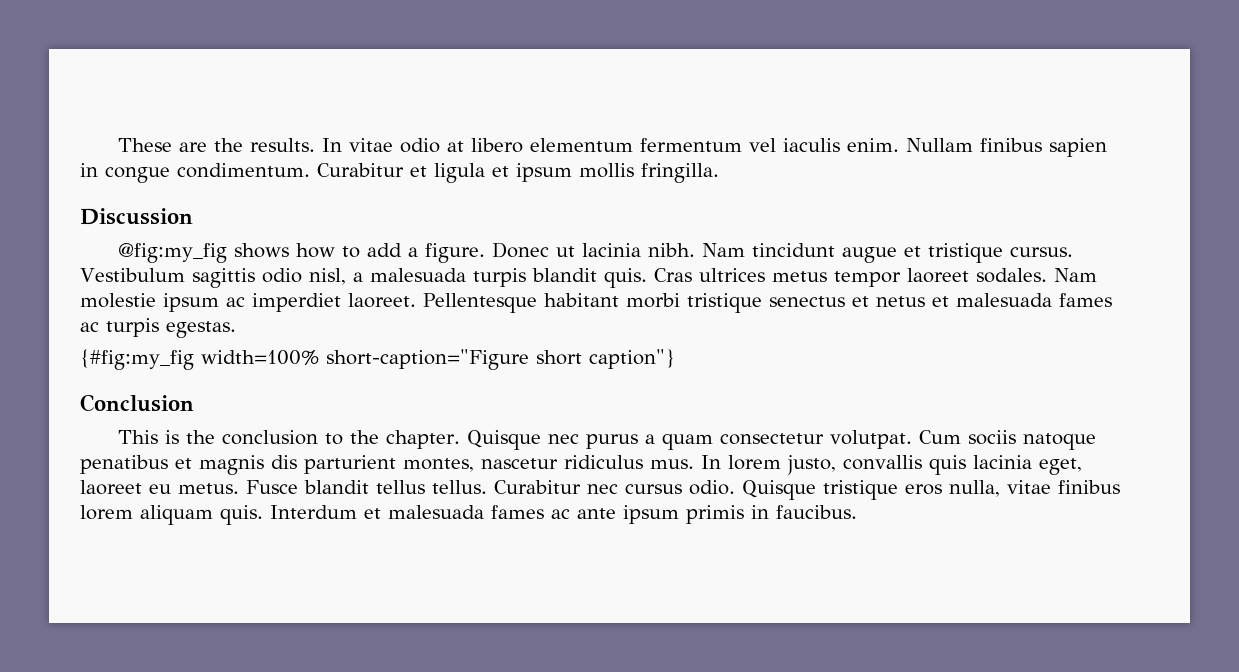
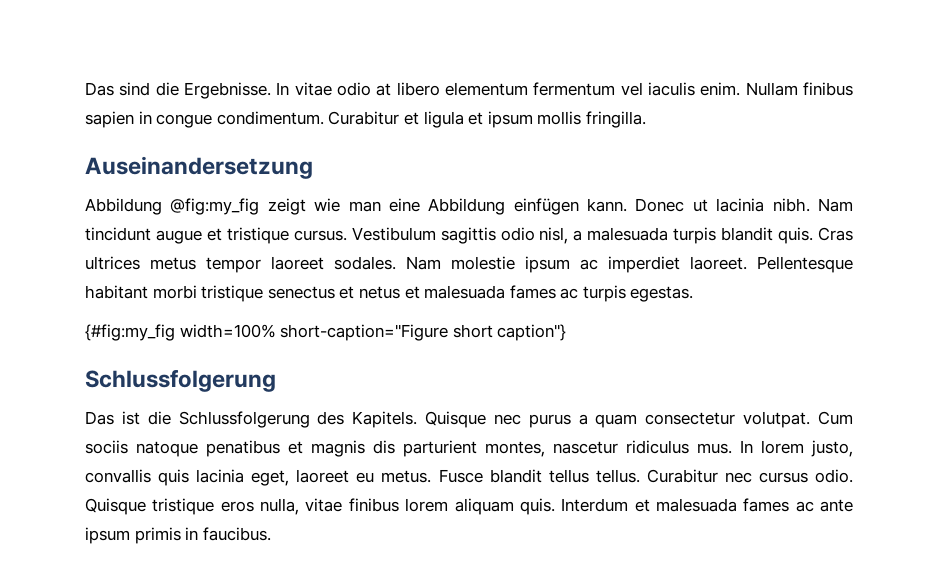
- These are the results.
+ Das sind die Ergebnisse.
- Discussion
- @fig:my_fig shows how to add a figure.
+ Auseinandersetzung
+ Abbildung @fig:my_fig zeigt wie man eine Abbildung einfügen kann.
  {#fig:my_fig width=100% short-caption="Figure short caption"}
- Conclusion
- This is the conclusion to the chapter.
+ Schlussfolgerung
+ Das ist die Schlussfolgerung des Kapitels.

